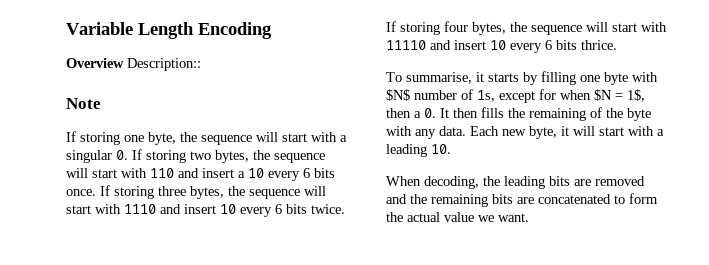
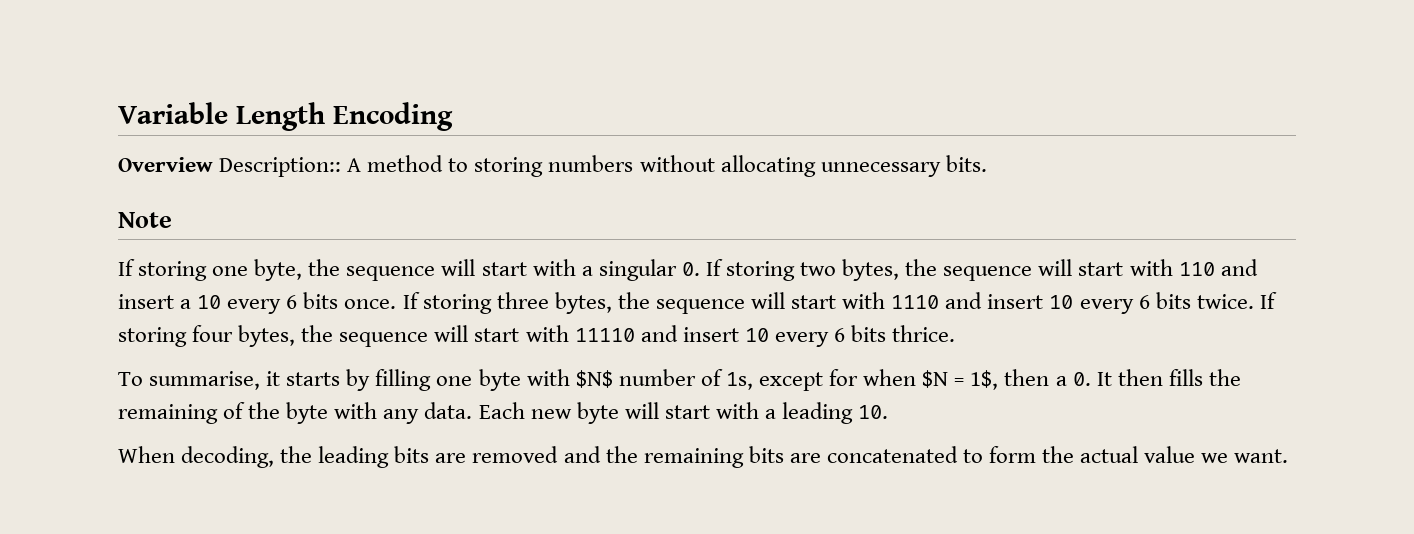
- Overview Description::
+ Overview Description:: A method to storing numbers without allocating unnecessary bits.
- Each new byte, it will start with a leading 10.
+ Each new byte will start with a leading 10.

